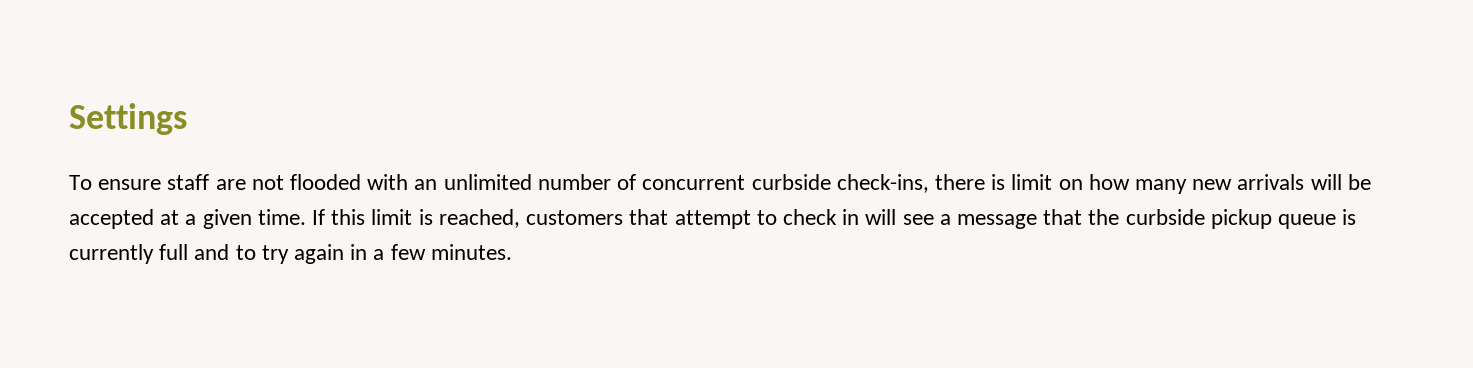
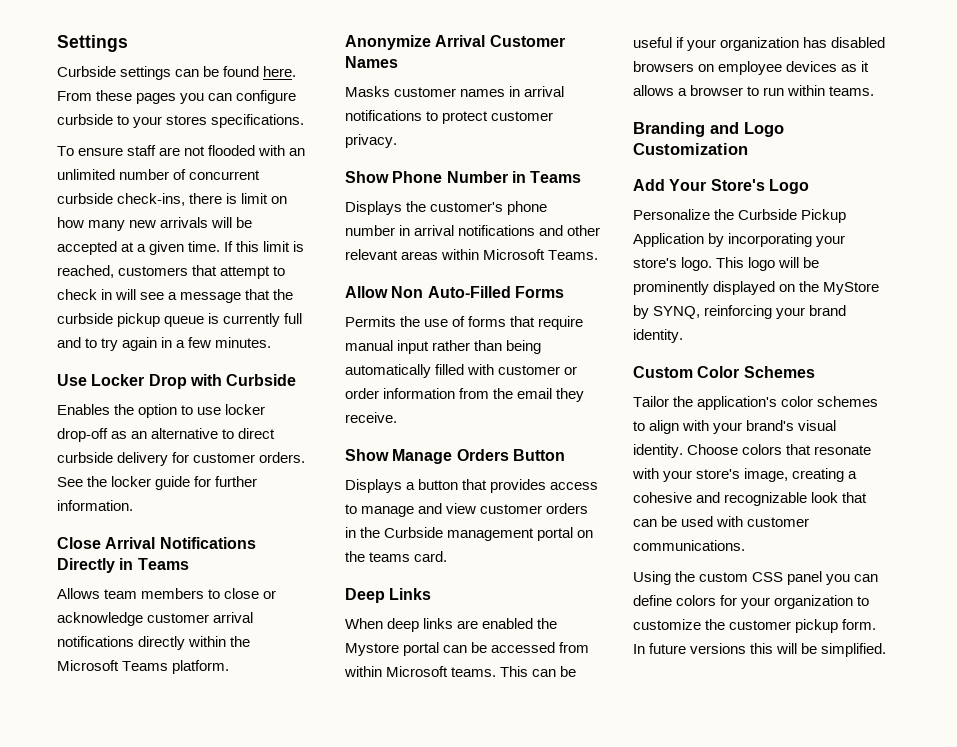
+ Curbside settings can be found here. From these pages you can configure curbside to your stores specifications.
+ Use Locker Drop with Curbside
+ Enables the option to use locker drop-off as an alternative to direct curbside delivery for customer orders. See the locker guide for further information.
+ Close Arrival Notifications Directly in Teams
+ Allows team members to close or acknowledge customer arrival notifications directly within the Microsoft Teams platform.
+ Anonymize Arrival Customer Names
+ Masks customer names in arrival notifications to protect customer privacy.
+ Show Phone Number in Teams
+ Displays the customer's phone number in arrival notifications and other relevant areas within Microsoft Teams.
+ Allow Non Auto-Filled Forms
+ Permits the use of forms that require manual input rather than being automatically filled with customer or order information from the email they receive.
+ Show Manage Orders Button
+ Displays a button that provides access to manage and view customer orders in the Curbside management portal on the teams card.
+ Deep Links
+ When deep links are enabled the Mystore portal can be accessed from within Microsoft teams. This can be useful if your organization has disabled browsers on employee devices as it allows a browser to run within teams.
+ Branding and Logo Customization
+ Add Your Store's Logo
+ Personalize the Curbside Pickup Application by incorporating your store's logo. This logo will be prominently displayed on the MyStore by SYNQ, reinforcing your brand identity.
+ Custom Color Schemes
+ Tailor the application's color schemes to align with your brand's visual identity. Choose colors that resonate with your store's image, creating a cohesive and recognizable look that can be used with customer communications.
+ Using the custom CSS panel you can define colors for your organization to customize the customer pickup form. In future versions this will be simplified.

